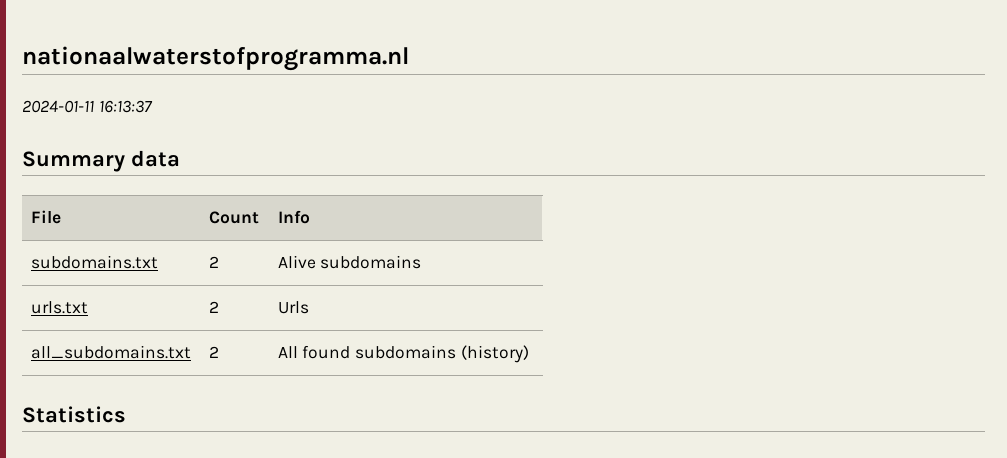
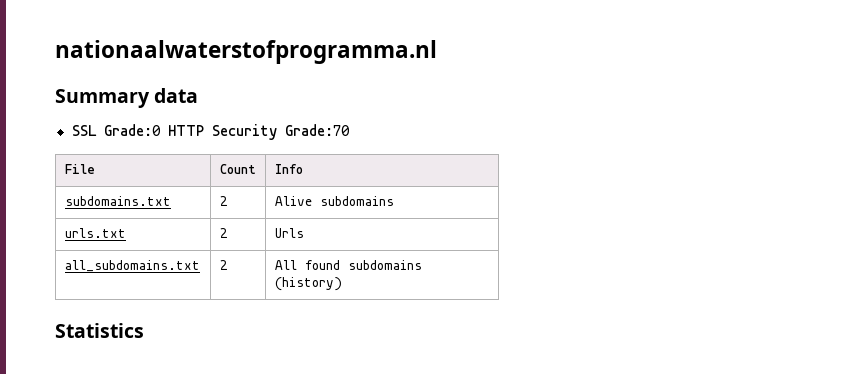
- 2024-01-11 16:13:37
+ SSL Grade:0 HTTP Security Grade:70

